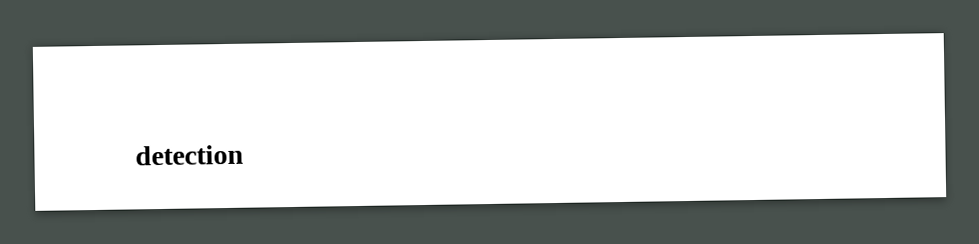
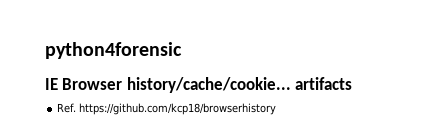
- detection
+ python4forensic
+ IE Browser history/cache/cookie... artifacts
+ Ref. https://github.com/kcp18/browserhistory

